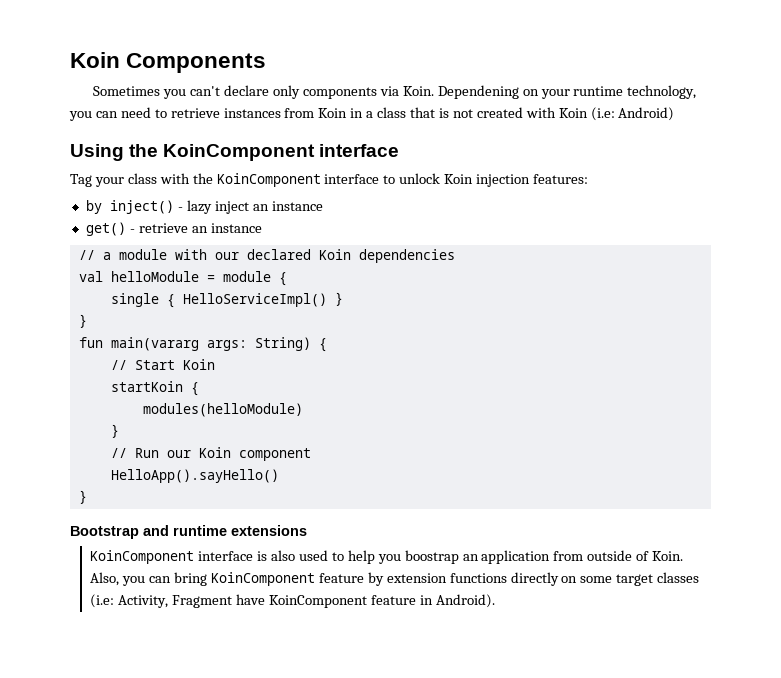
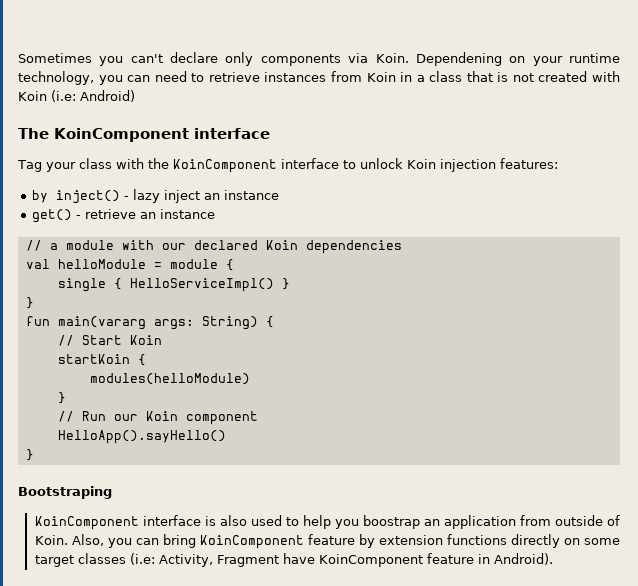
- Koin Components
- Using the KoinComponent interface
+ The KoinComponent interface
- Bootstrap and runtime extensions
+ Bootstraping

